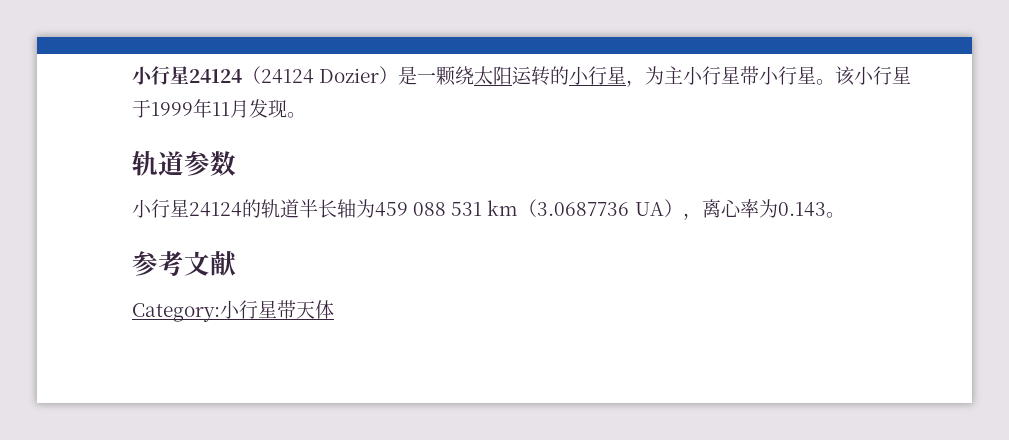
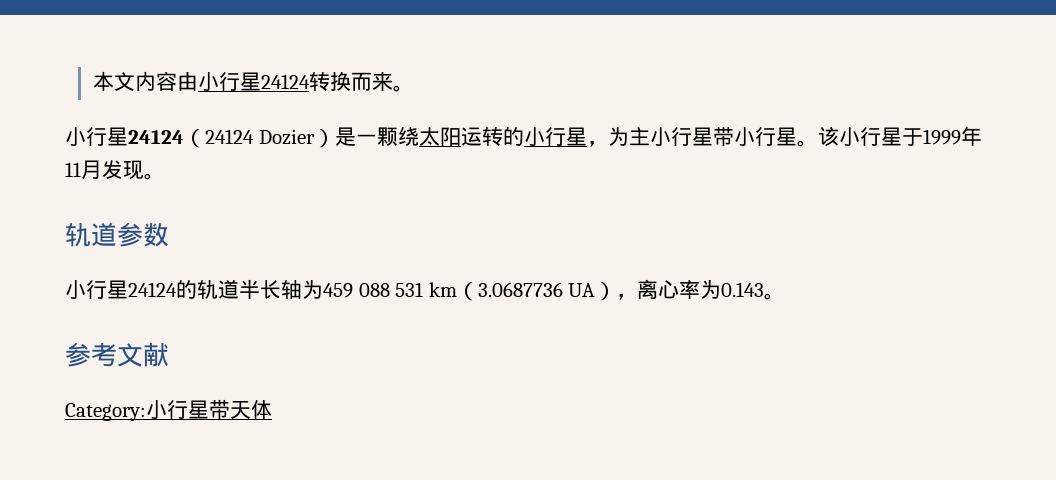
+ 本文内容由小行星24124转换而来。

